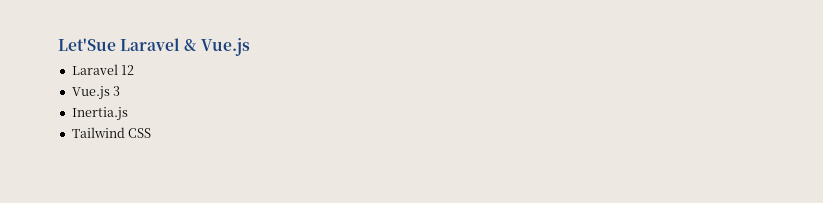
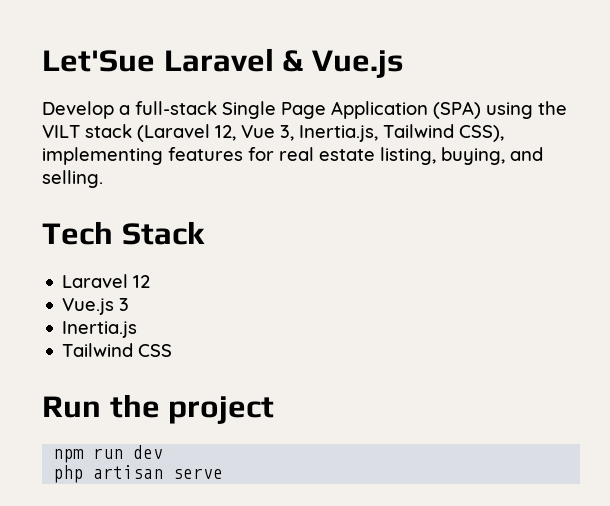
+ Develop a full-stack Single Page Application (SPA) using the VILT stack (Laravel 12, Vue 3, Inertia.js, Tailwind CSS), implementing features for real estate listing, buying, and selling.
+ Tech Stack
+ Run the project
+ npm run dev
+ php artisan serve

